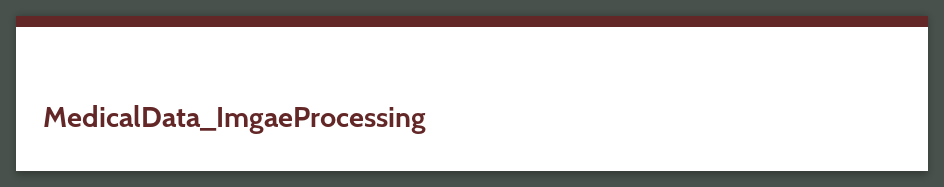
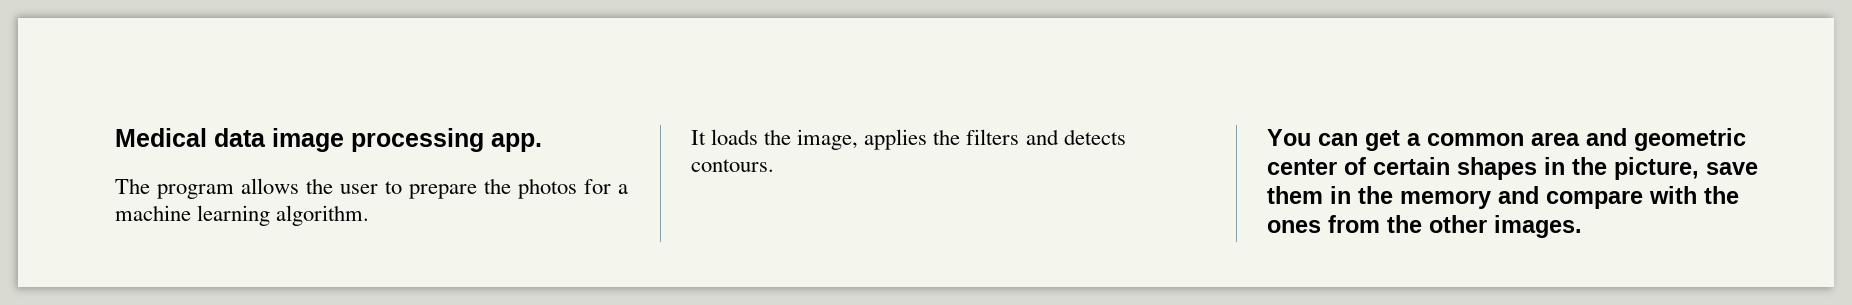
- MedicalData_ImgaeProcessing
+ Medical data image processing app.
+ The program allows the user to prepare the photos for a machine learning algorithm.
+ It loads the image, applies the filters and detects contours.
+ You can get a common area and geometric center of certain shapes in the picture, save them in the memory and compare with the ones from the other images.

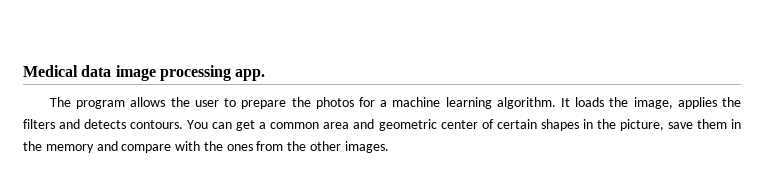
- The program allows the user to prepare the photos for a machine learning algorithm.
- It loads the image, applies the filters and detects contours.
- You can get a common area and geometric center of certain shapes in the picture, save them in the memory and compare with the ones from the other images.
+ The program allows the user to prepare the photos for a machine learning algorithm. It loads the image, applies the filters and detects contours. You can get a common area and geometric center of certain shapes in the picture, save them in the memory and compare with the ones from the other images.

